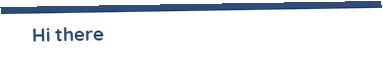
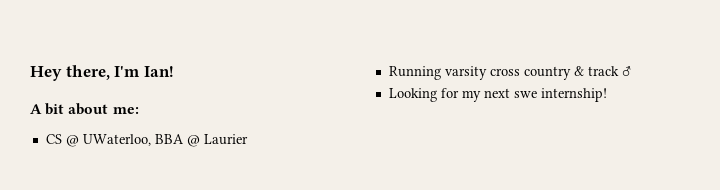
- Hi there
+ Hey there, I'm Ian!
+ A bit about me:
+ CS @ UWaterloo, BBA @ Laurier
+ Running varsity cross country & track ♂
+ Looking for my next swe internship!

